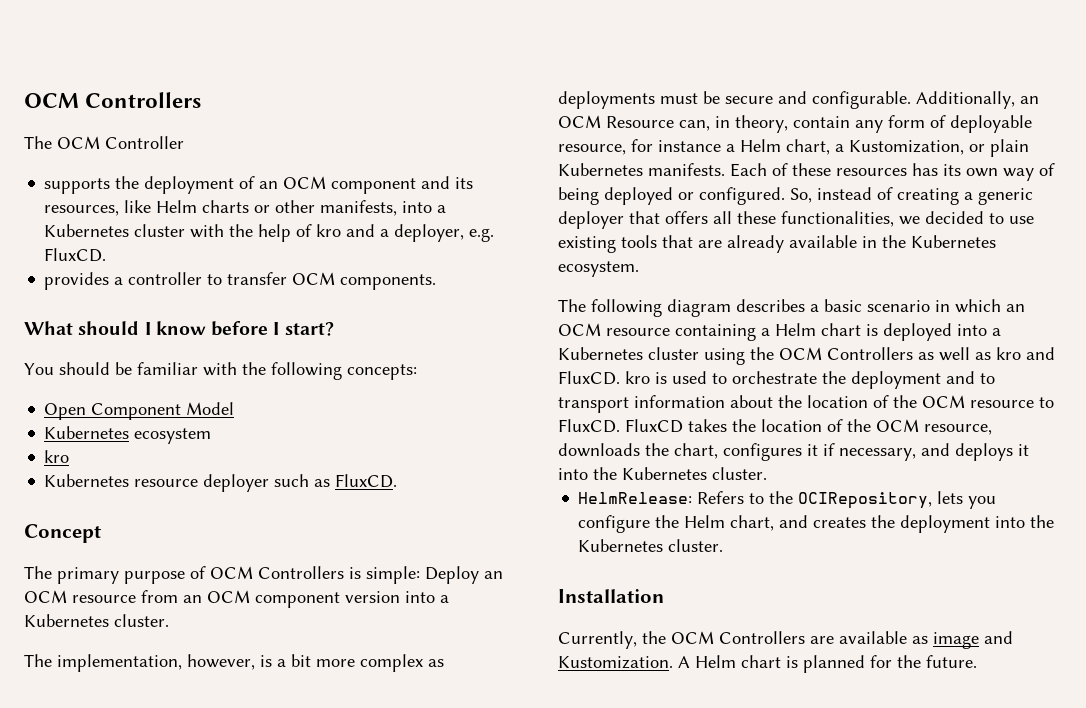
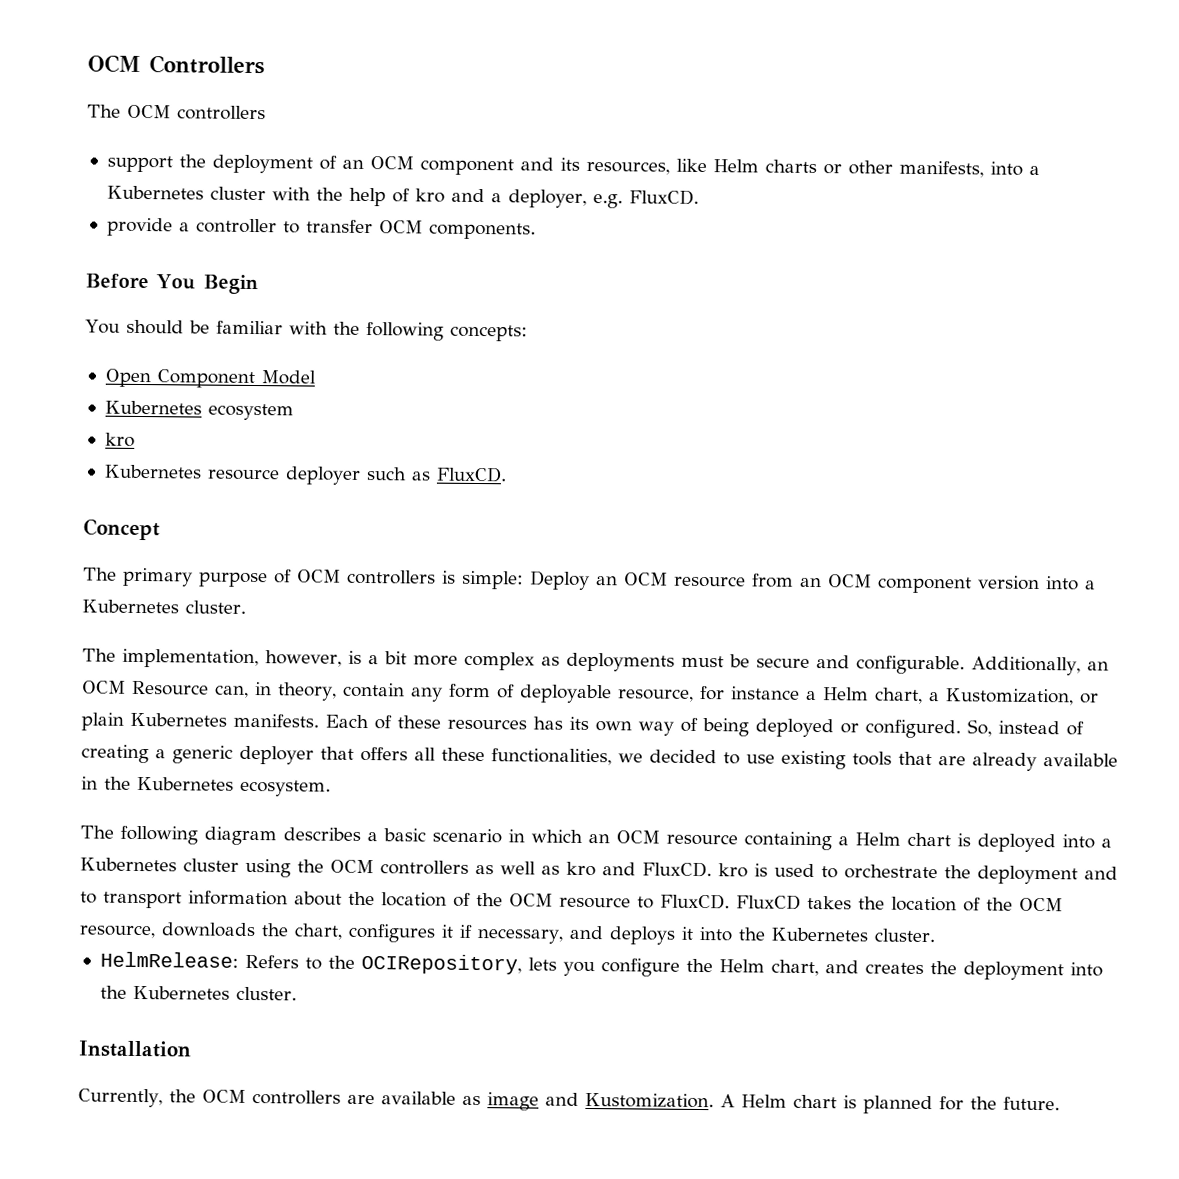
- The OCM Controller
- supports the deployment of an OCM component and its resources, like Helm charts or other manifests, into a Kubernetes cluster with the help of kro and a deployer, e.g. FluxCD.
+ The OCM controllers
+ support the deployment of an OCM component and its resources, like Helm charts or other manifests, into a Kubernetes cluster with the help of kro and a deployer, e.g. FluxCD.
- provides a controller to transfer OCM components.
+ provide a controller to transfer OCM components.
- What should I know before I start?
+ Before You Begin
- The primary purpose of OCM Controllers is simple: Deploy an OCM resource from an OCM component version into a Kubernetes cluster.
+ The primary purpose of OCM controllers is simple: Deploy an OCM resource from an OCM component version into a Kubernetes cluster.
- The following diagram describes a basic scenario in which an OCM resource containing a Helm chart is deployed into a Kubernetes cluster using the OCM Controllers as well as kro and FluxCD. kro is used to orchestrate the deployment and to transport information about the location of the OCM resource to FluxCD.
+ The following diagram describes a basic scenario in which an OCM resource containing a Helm chart is deployed into a Kubernetes cluster using the OCM controllers as well as kro and FluxCD. kro is used to orchestrate the deployment and to transport information about the location of the OCM resource to FluxCD.
- Currently, the OCM Controllers are available as image and Kustomization.
+ Currently, the OCM controllers are available as image and Kustomization.

